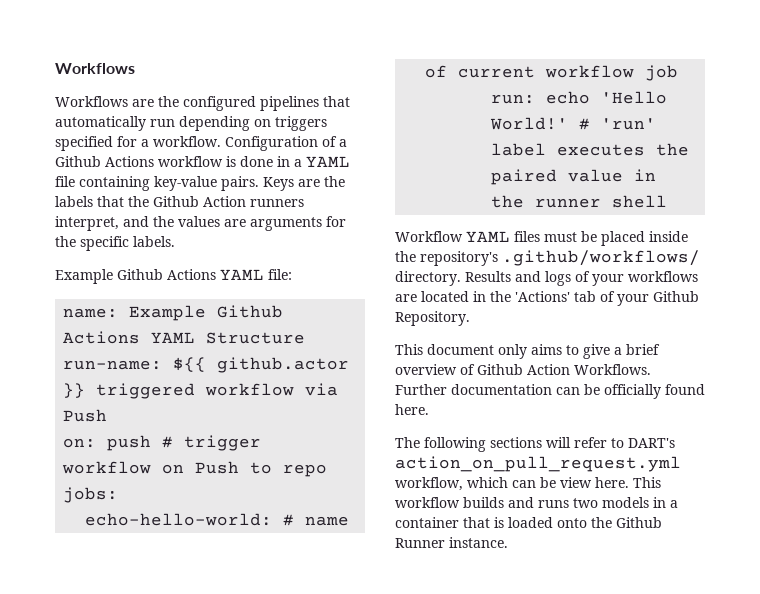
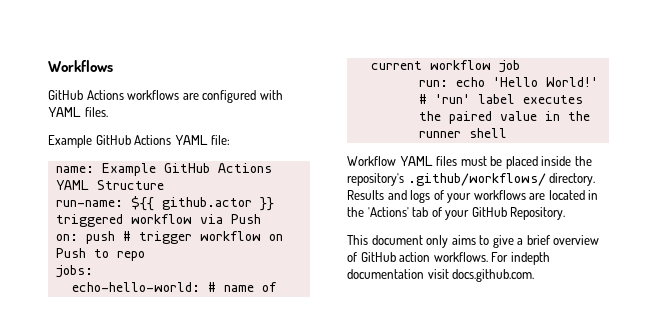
- Workflows are the configured pipelines that automatically run depending on triggers specified for a workflow. Configuration of a Github Actions workflow is done in a YAML file containing key-value pairs. Keys are the labels that the Github Action runners interpret, and the values are arguments for the specific labels.
- Example Github Actions YAML file:
+ GitHub Actions workflows are configured with YAML files.
+ Example GitHub Actions YAML file:
- name: Example Github Actions YAML Structure
+ name: Example GitHub Actions YAML Structure
- Results and logs of your workflows are located in the 'Actions' tab of your Github Repository.
+ Results and logs of your workflows are located in the 'Actions' tab of your GitHub Repository.
- This document only aims to give a brief overview of Github Action Workflows. Further documentation can be officially found here.
- The following sections will refer to DART's action_on_pull_request.yml workflow, which can be view here. This workflow builds and runs two models in a container that is loaded onto the Github Runner instance.
+ This document only aims to give a brief overview of GitHub action workflows. For indepth documentation visit docs.github.com.

